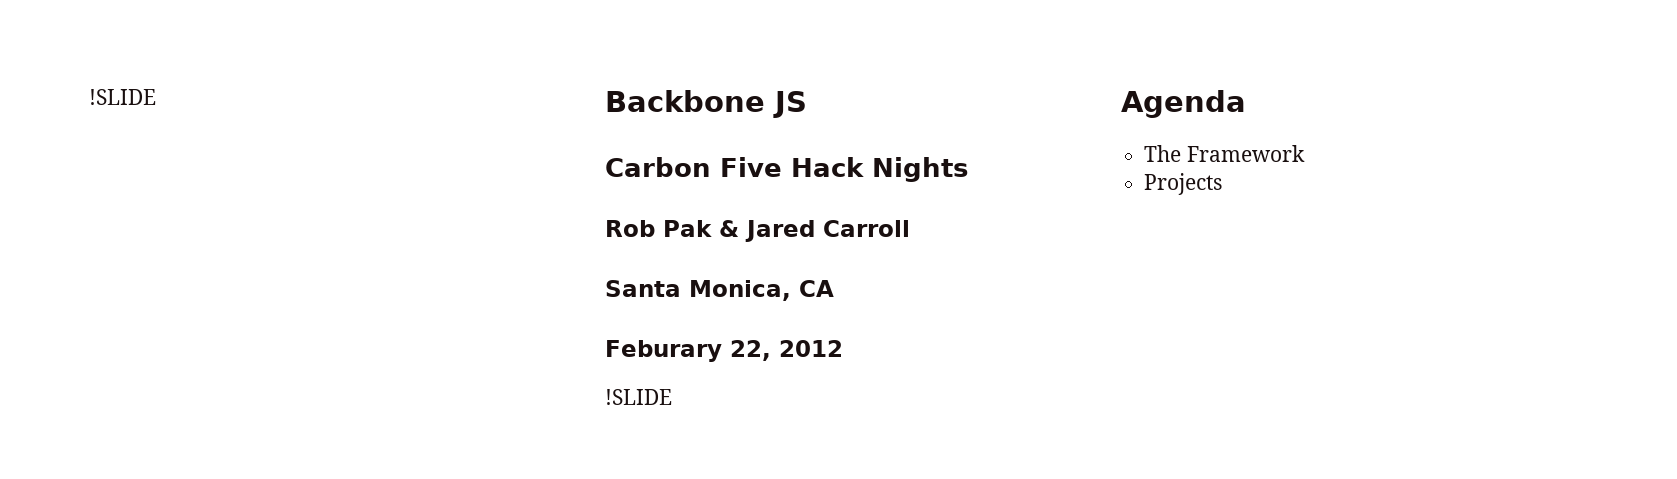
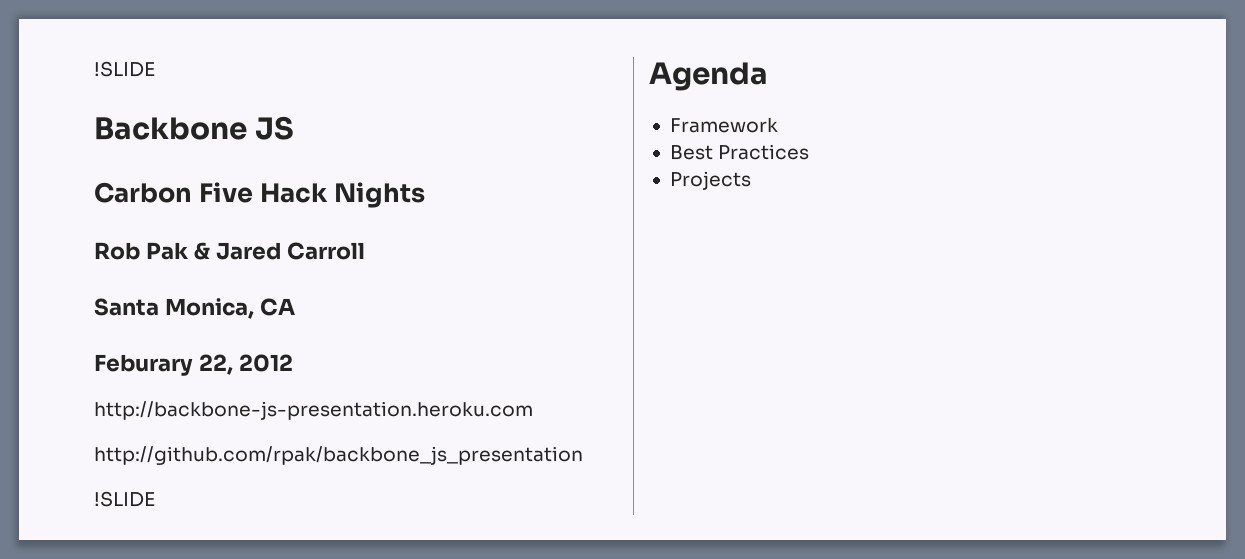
+ http://backbone-js-presentation.heroku.com
+ http://github.com/rpak/backbone_js_presentation
- The Framework
+ Framework
+ Best Practices

